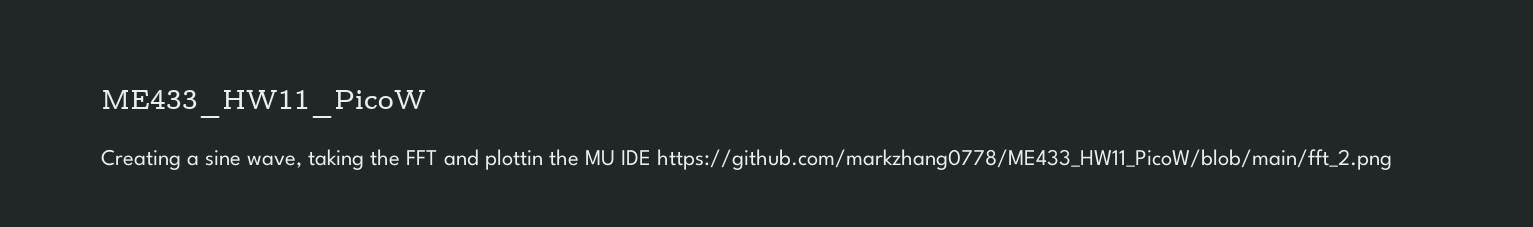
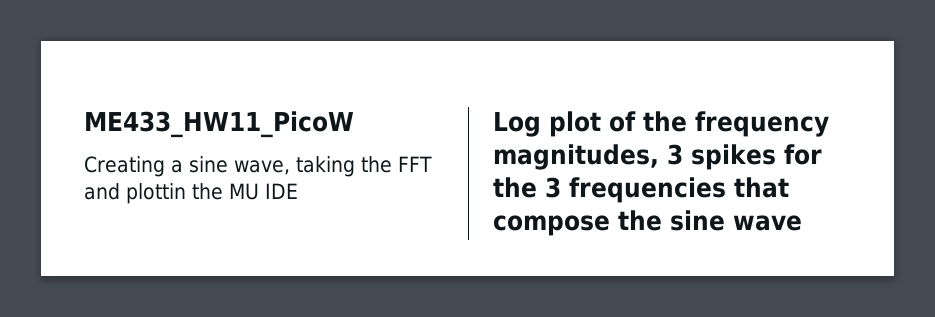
- Creating a sine wave, taking the FFT and plottin the MU IDE https://github.com/markzhang0778/ME433_HW11_PicoW/blob/main/fft_2.png
+ Creating a sine wave, taking the FFT and plottin the MU IDE
+ Log plot of the frequency magnitudes, 3 spikes for the 3 frequencies that compose the sine wave

